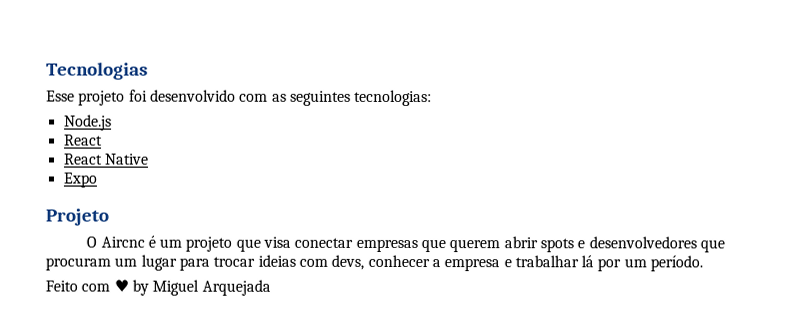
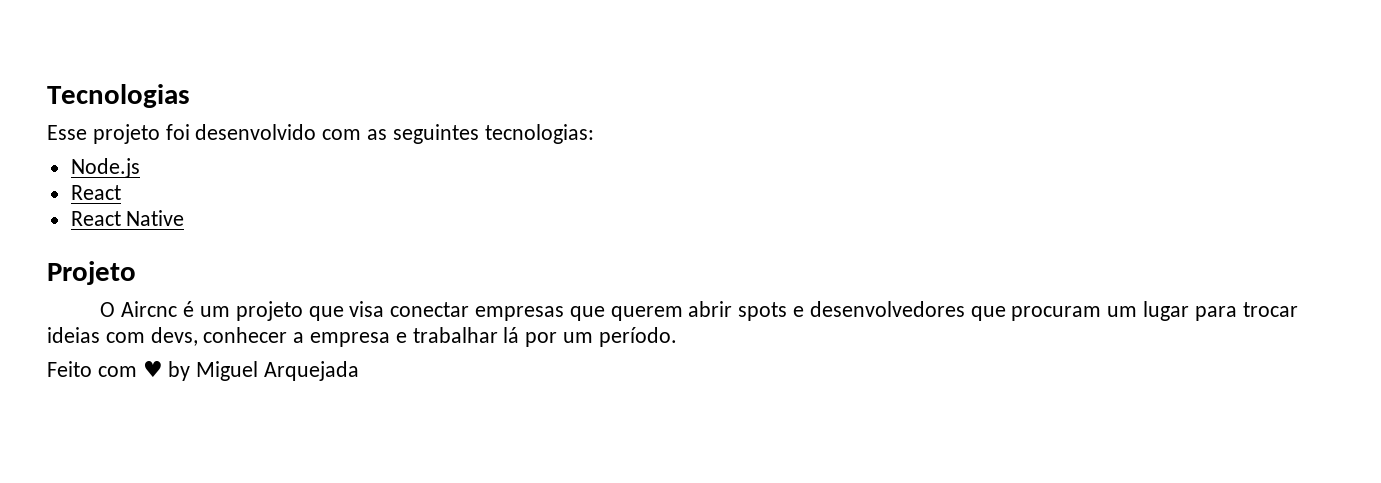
- Expo

